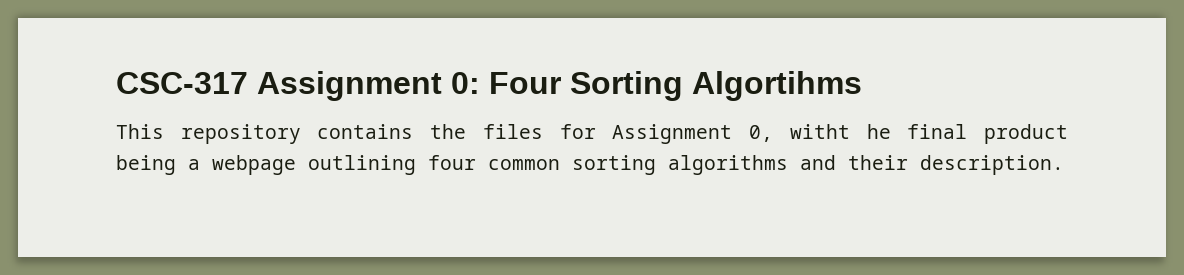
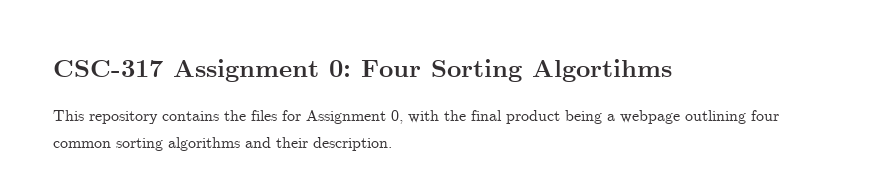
- This repository contains the files for Assignment 0, witht he final product being a webpage outlining four common sorting algorithms and their description.
+ This repository contains the files for Assignment 0, with the final product being a webpage outlining four common sorting algorithms and their description.

